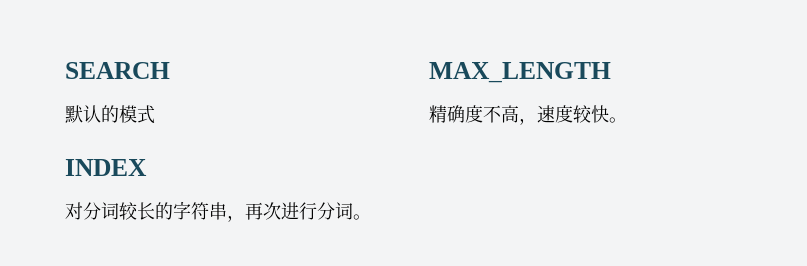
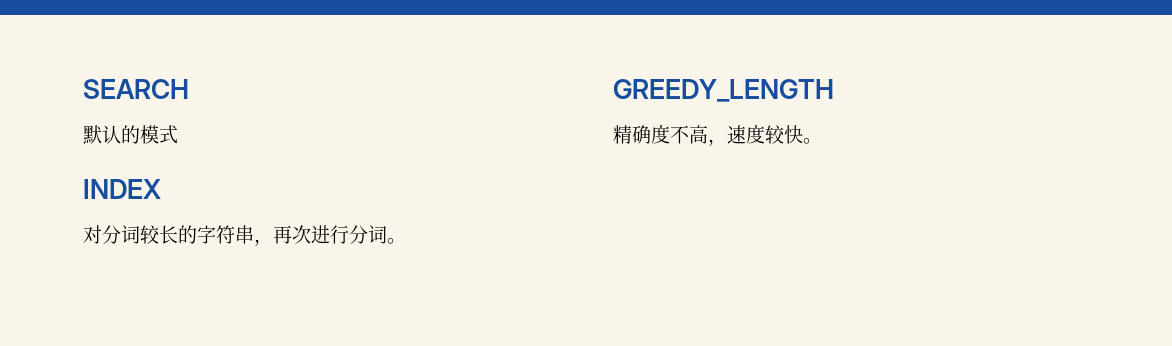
- MAX_LENGTH
+ GREEDY_LENGTH

